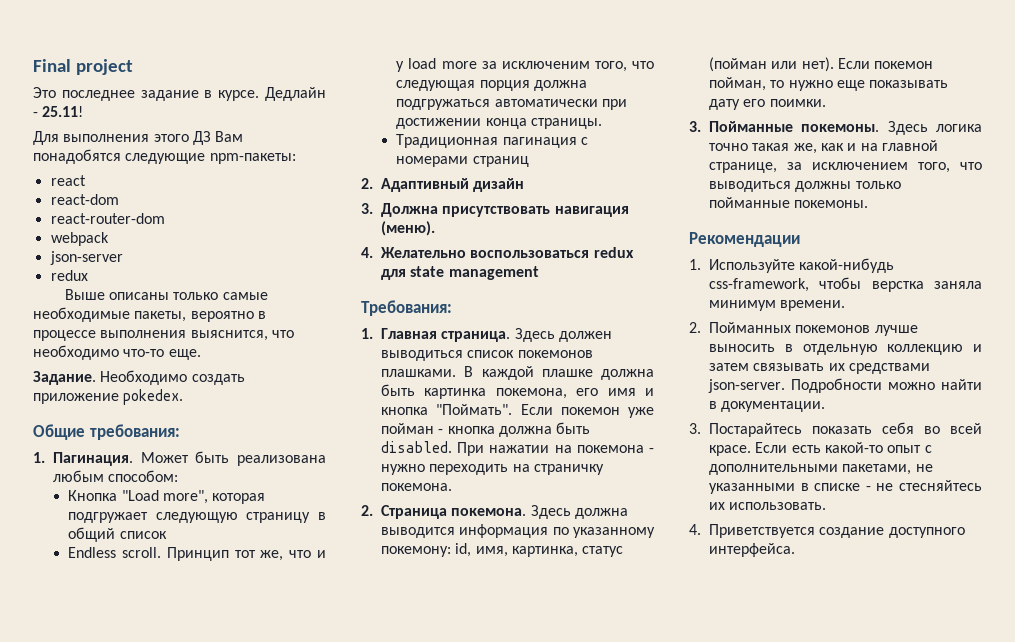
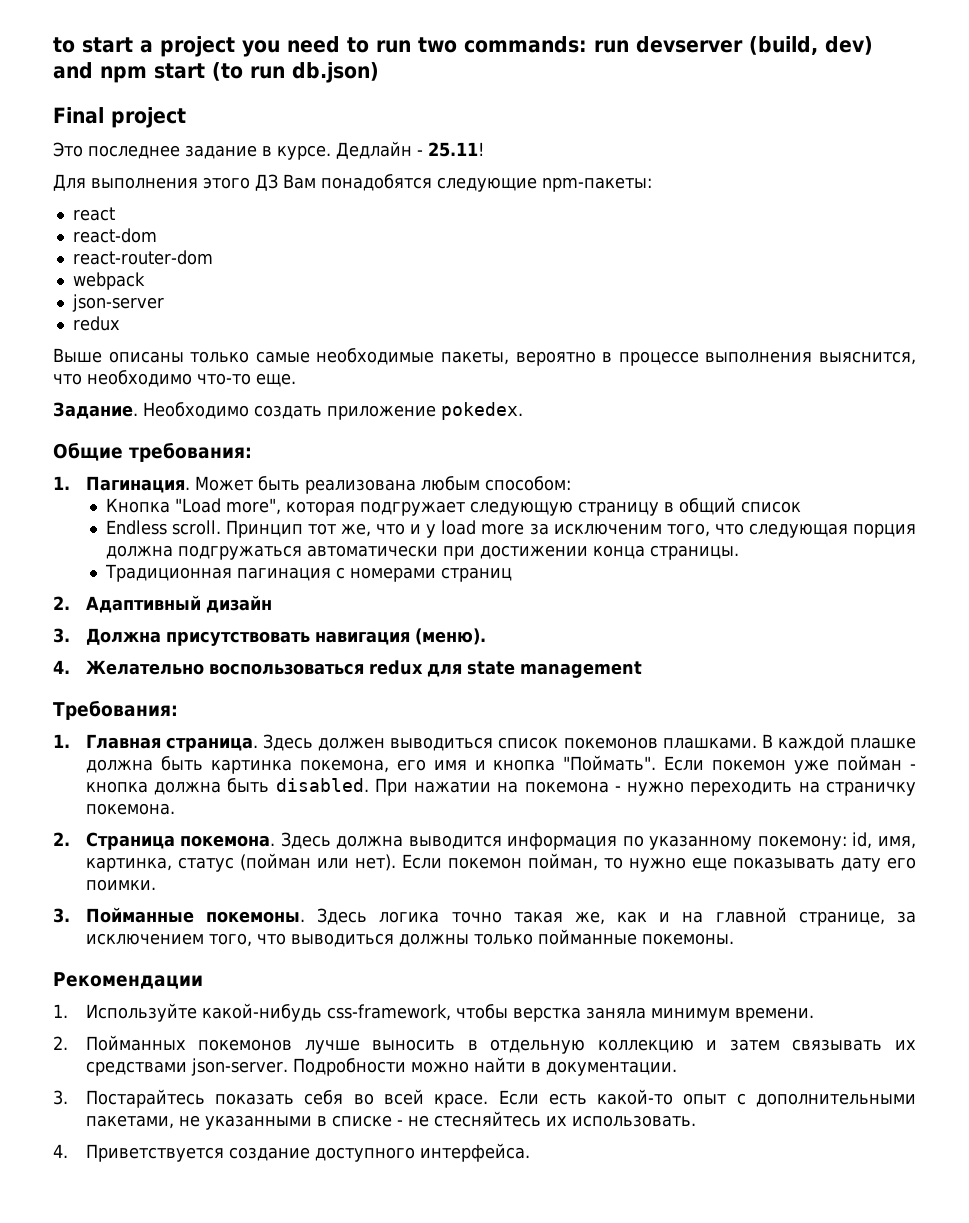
+ to start a project you need to run two commands: run devserver (build, dev) and npm start (to run db.json)

